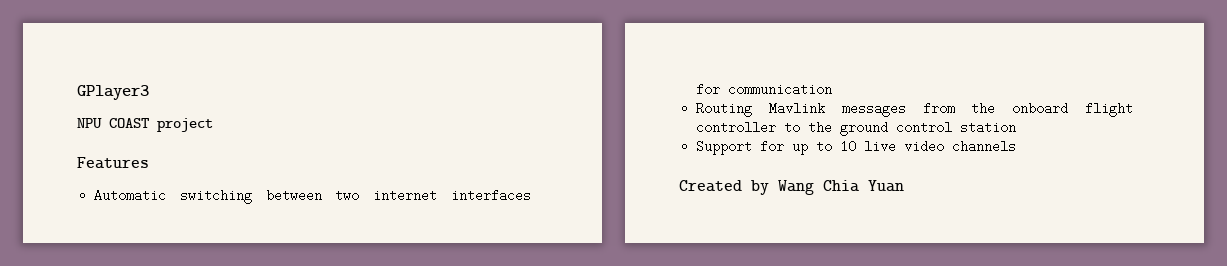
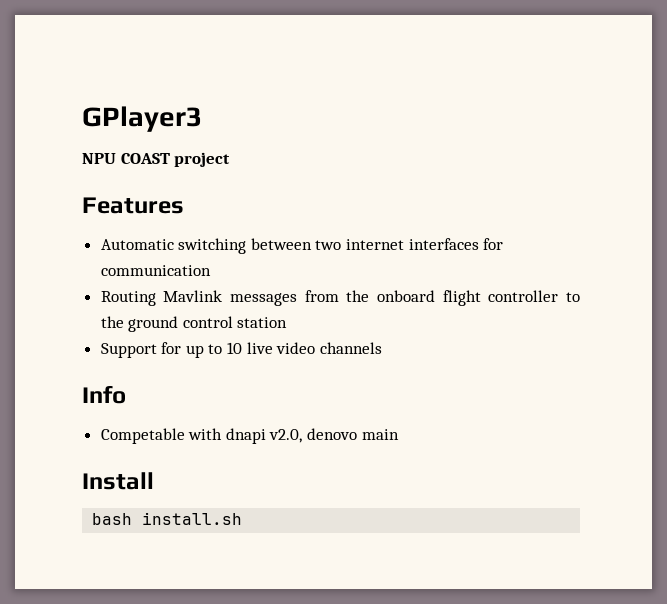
- Created by Wang Chia Yuan
+ Info
+ Competable with dnapi v2.0, denovo main
+ Install
+ bash install.sh

